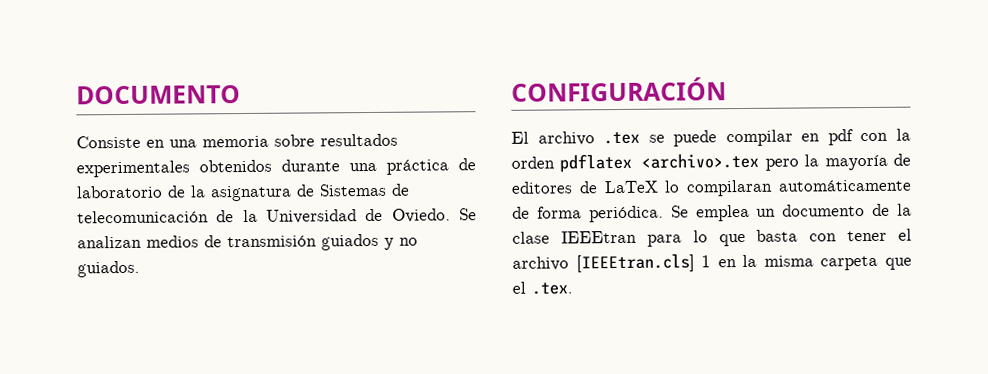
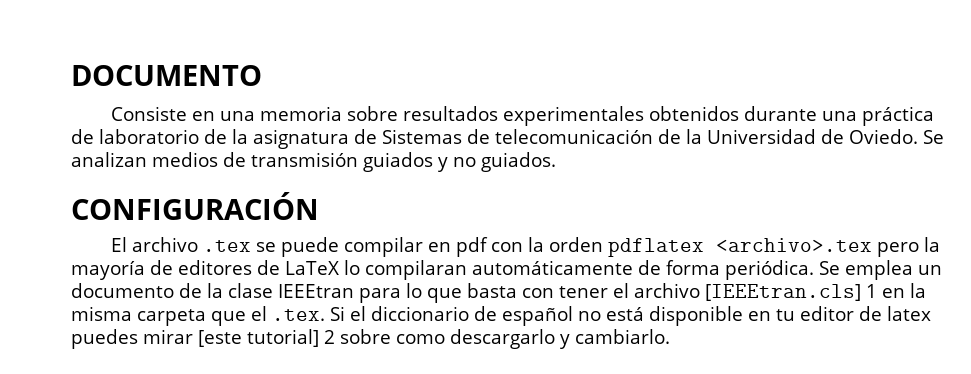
- Se emplea un documento de la clase IEEEtran para lo que basta con tener el archivo [IEEEtran.cls] 1 en la misma carpeta que el .tex.
+ Se emplea un documento de la clase IEEEtran para lo que basta con tener el archivo [IEEEtran.cls] 1 en la misma carpeta que el .tex. Si el diccionario de español no está disponible en tu editor de latex puedes mirar [este tutorial] 2 sobre como descargarlo y cambiarlo.

